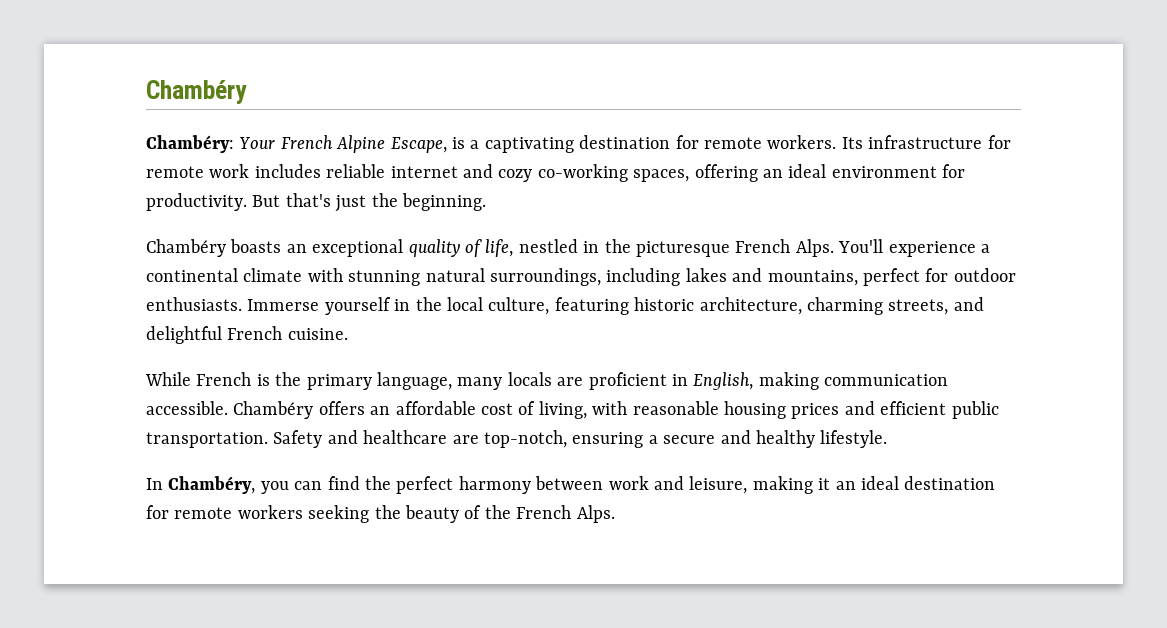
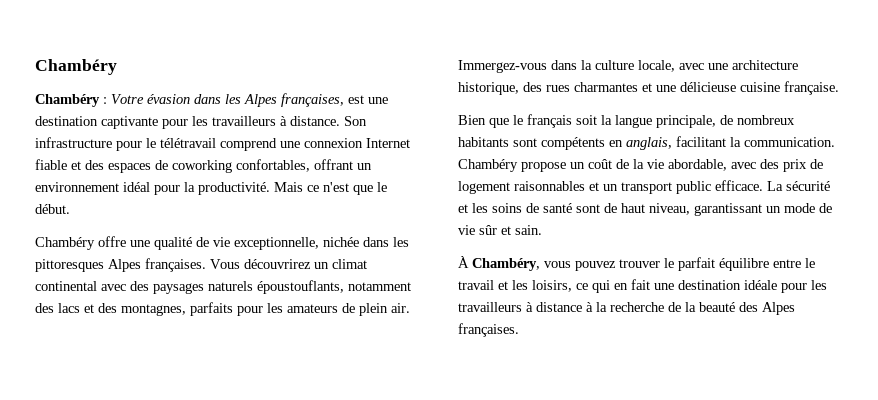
- Chambéry: Your French Alpine Escape, is a captivating destination for remote workers. Its infrastructure for remote work includes reliable internet and cozy co-working spaces, offering an ideal environment for productivity. But that's just the beginning.
- Chambéry boasts an exceptional quality of life, nestled in the picturesque French Alps. You'll experience a continental climate with stunning natural surroundings, including lakes and mountains, perfect for outdoor enthusiasts. Immerse yourself in the local culture, featuring historic architecture, charming streets, and delightful French cuisine.
- While French is the primary language, many locals are proficient in English, making communication accessible. Chambéry offers an affordable cost of living, with reasonable housing prices and efficient public transportation. Safety and healthcare are top-notch, ensuring a secure and healthy lifestyle.
- In Chambéry, you can find the perfect harmony between work and leisure, making it an ideal destination for remote workers seeking the beauty of the French Alps.
+ Chambéry : Votre évasion dans les Alpes françaises, est une destination captivante pour les travailleurs à distance. Son infrastructure pour le télétravail comprend une connexion Internet fiable et des espaces de coworking confortables, offrant un environnement idéal pour la productivité. Mais ce n'est que le début.
+ Chambéry offre une qualité de vie exceptionnelle, nichée dans les pittoresques Alpes françaises. Vous découvrirez un climat continental avec des paysages naturels époustouflants, notamment des lacs et des montagnes, parfaits pour les amateurs de plein air. Immergez-vous dans la culture locale, avec une architecture historique, des rues charmantes et une délicieuse cuisine française.
+ Bien que le français soit la langue principale, de nombreux habitants sont compétents en anglais, facilitant la communication. Chambéry propose un coût de la vie abordable, avec des prix de logement raisonnables et un transport public efficace. La sécurité et les soins de santé sont de haut niveau, garantissant un mode de vie sûr et sain.
+ À Chambéry, vous pouvez trouver le parfait équilibre entre le travail et les loisirs, ce qui en fait une destination idéale pour les travailleurs à distance à la recherche de la beauté des Alpes françaises.

